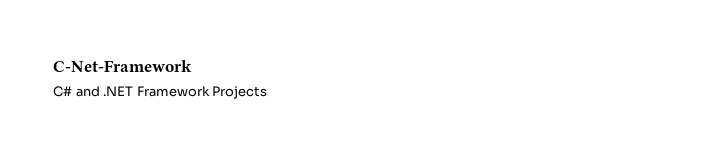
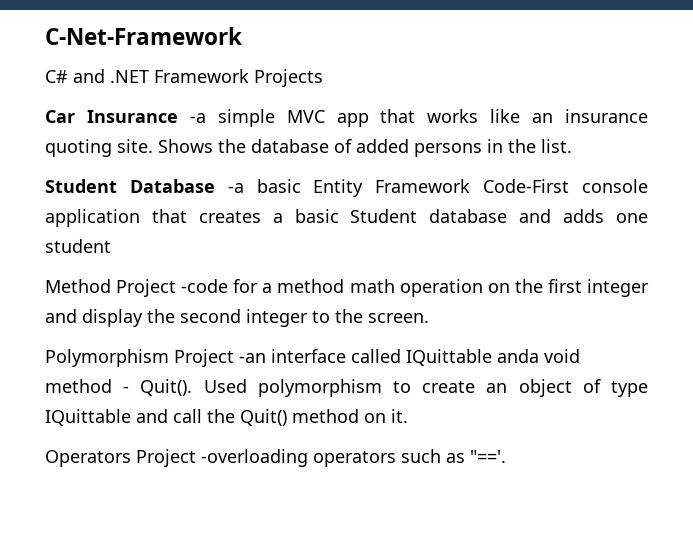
+ Car Insurance -a simple MVC app that works like an insurance quoting site. Shows the database of added persons in the list.
+ Student Database -a basic Entity Framework Code-First console application that creates a basic Student database and adds one student
+ Method Project -code for a method math operation on the first integer and display the second integer to the screen.
+ Polymorphism Project -an interface called IQuittable anda void method - Quit(). Used polymorphism to create an object of type IQuittable and call the Quit() method on it.
+ Operators Project -overloading operators such as "=='.

